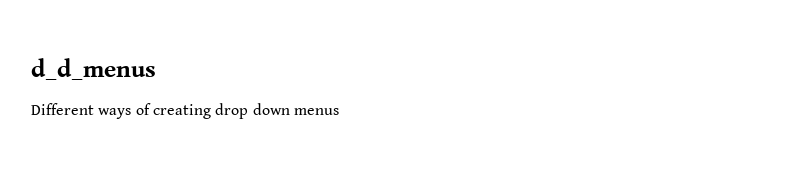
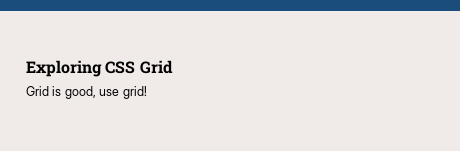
- d_d_menus
- Different ways of creating drop down menus
+ Exploring CSS Grid
+ Grid is good, use grid!

